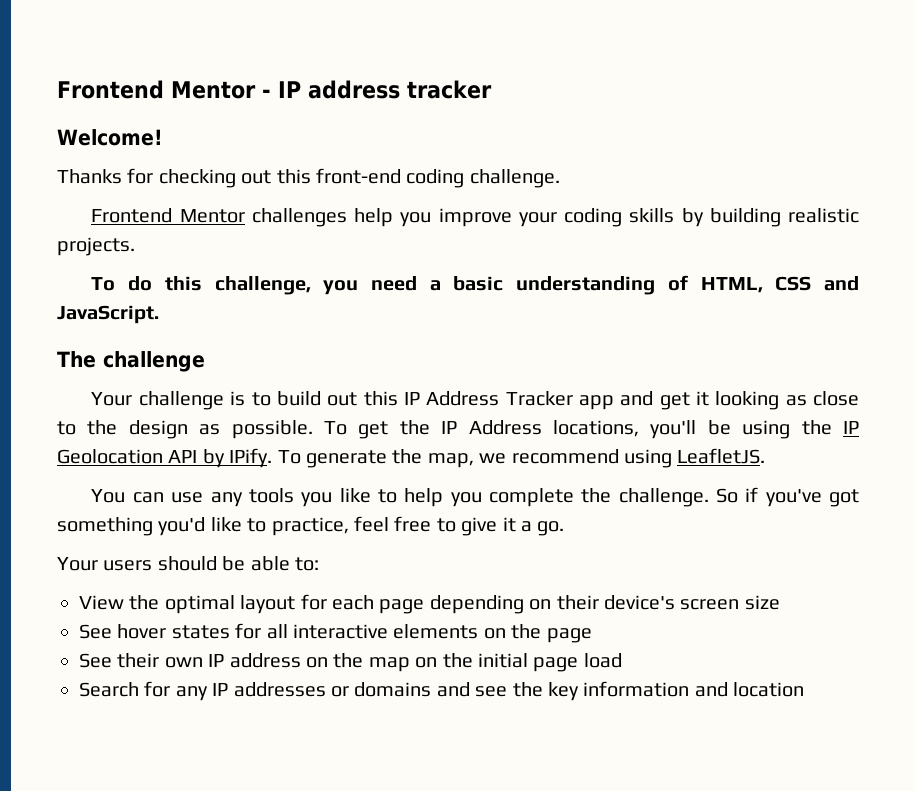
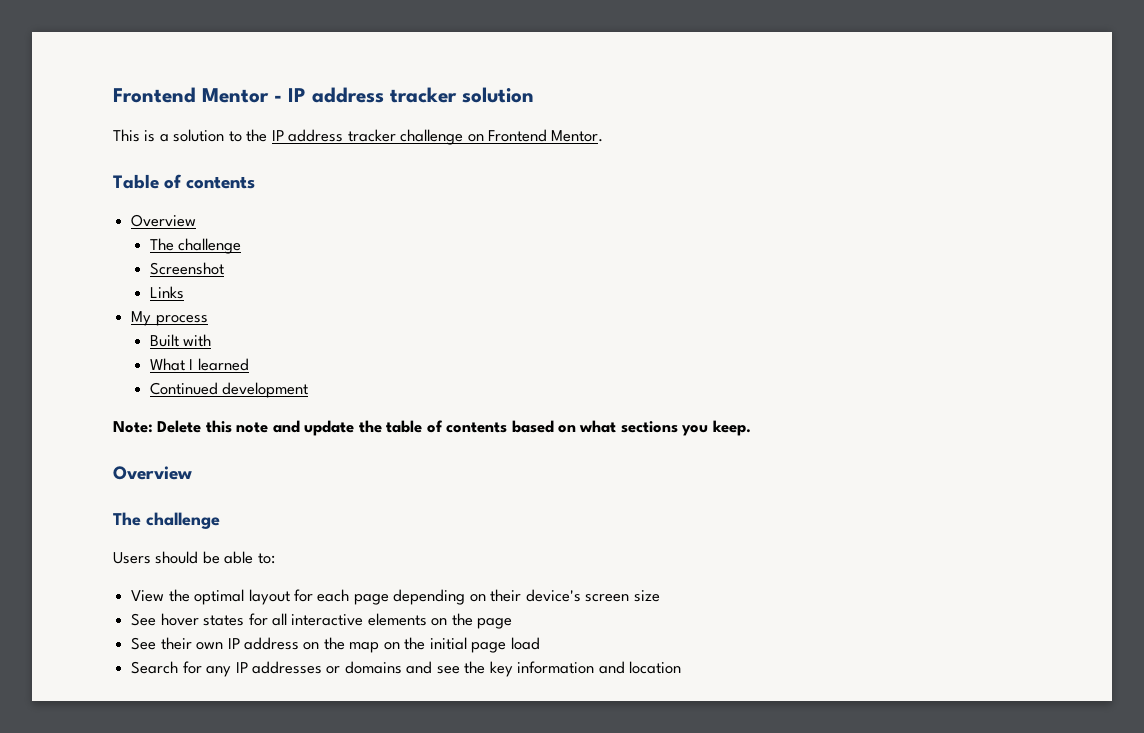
- Frontend Mentor - IP address tracker
- Welcome!
- Thanks for checking out this front-end coding challenge.
- Frontend Mentor challenges help you improve your coding skills by building realistic projects.
- To do this challenge, you need a basic understanding of HTML, CSS and JavaScript.
+ Frontend Mentor - IP address tracker solution
+ This is a solution to the IP address tracker challenge on Frontend Mentor.
+ Table of contents
+ Overview
  The challenge
- Your challenge is to build out this IP Address Tracker app and get it looking as close to the design as possible. To get the IP Address locations, you'll be using the IP Geolocation API by IPify. To generate the map, we recommend using LeafletJS.
- You can use any tools you like to help you complete the challenge. So if you've got something you'd like to practice, feel free to give it a go.
- Your users should be able to:
+ Screenshot
+ Links
+ My process
+ Built with
+ What I learned
+ Continued development
+ Note: Delete this note and update the table of contents based on what sections you keep.
+ Overview
+ The challenge
+ Users should be able to:

